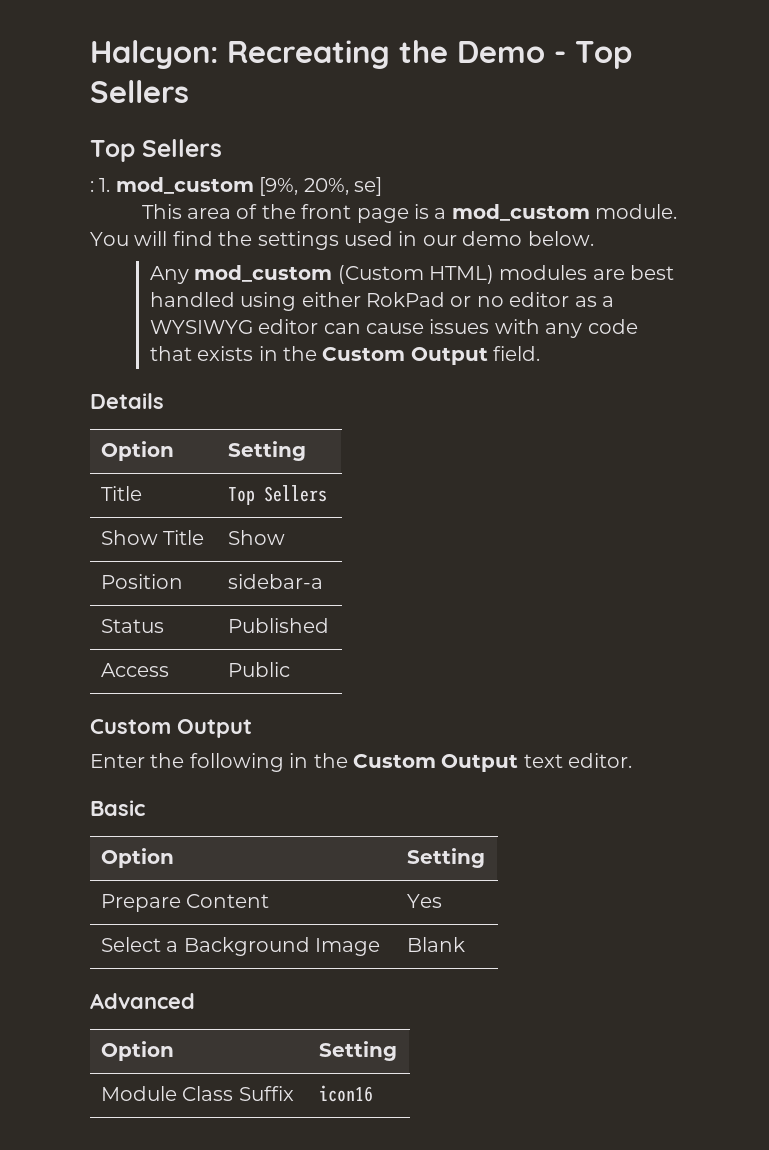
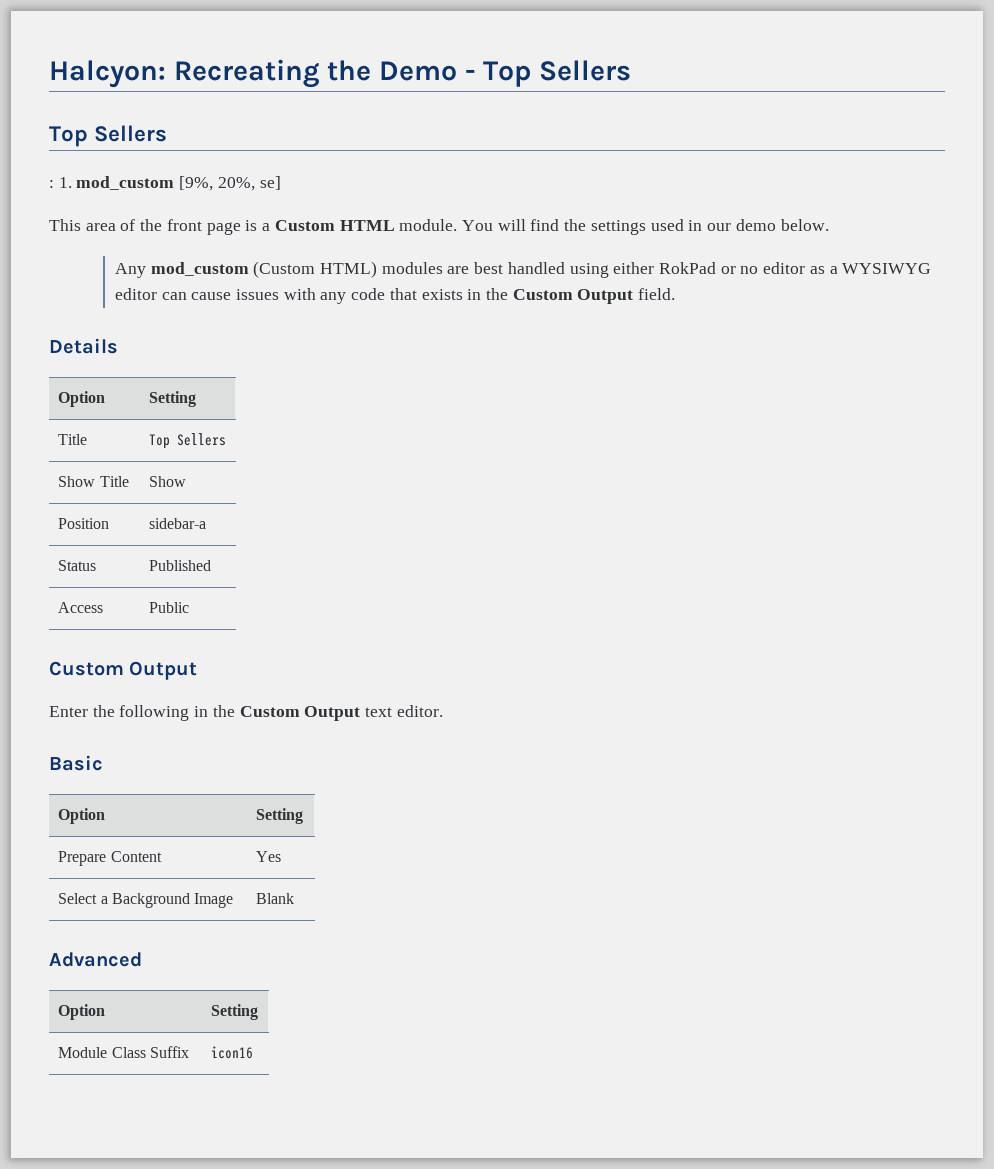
- This area of the front page is a mod_custom module.
+ This area of the front page is a Custom HTML module.

